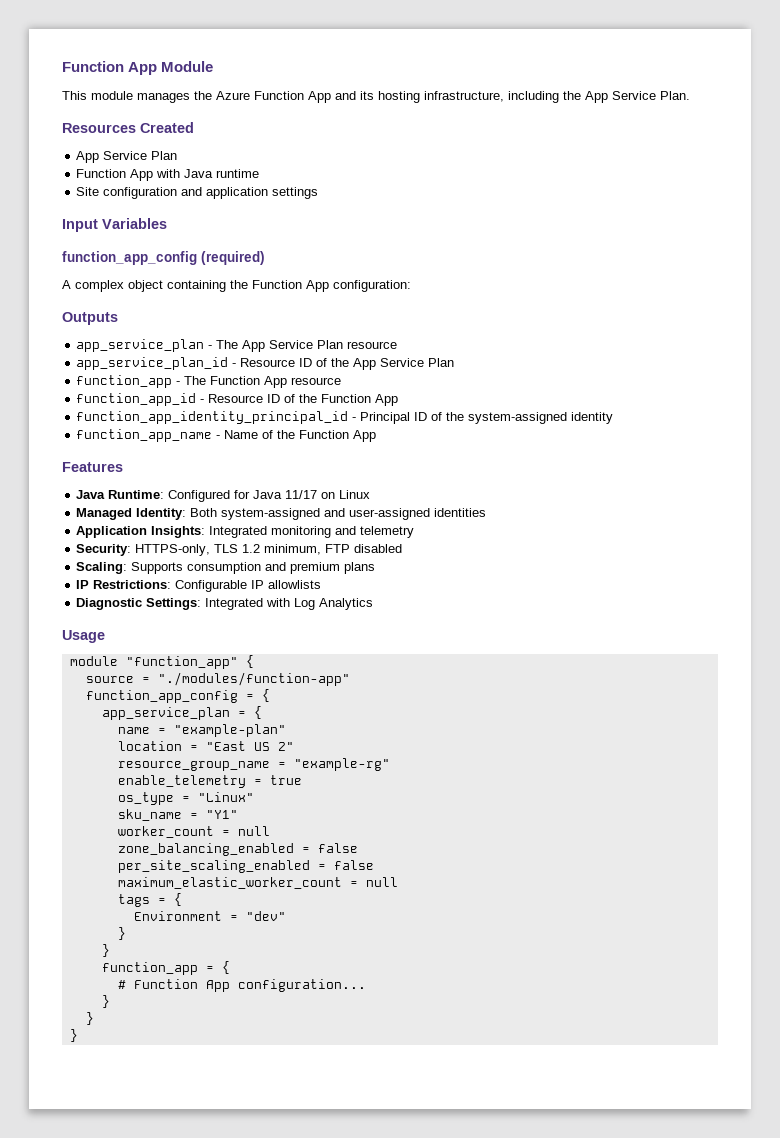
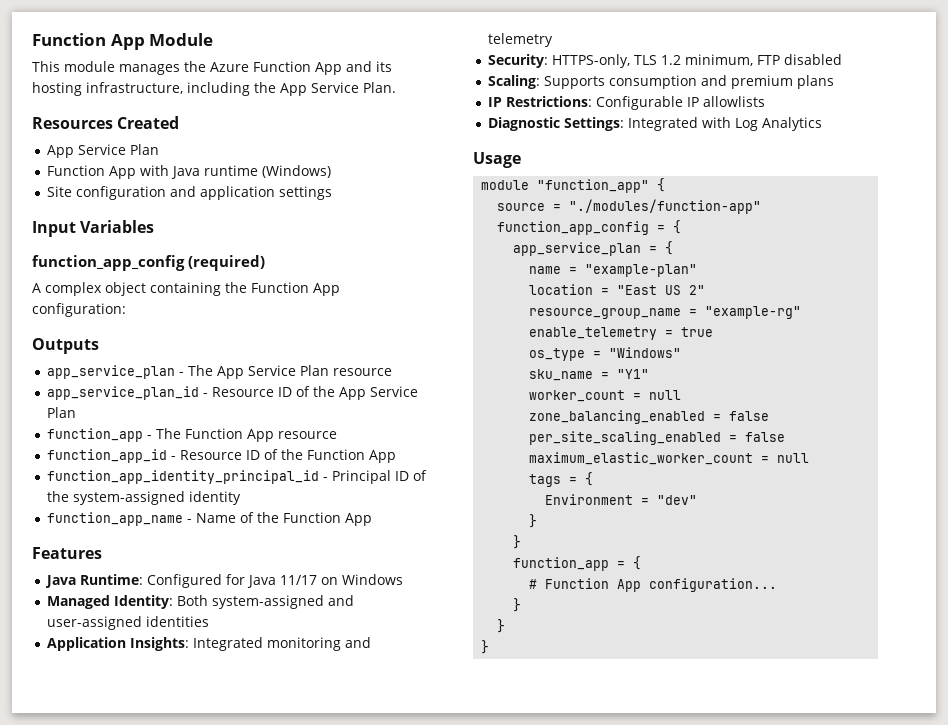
- Function App with Java runtime
+ Function App with Java runtime (Windows)
- Java Runtime: Configured for Java 11/17 on Linux
+ Java Runtime: Configured for Java 11/17 on Windows
- os_type = "Linux"
+ os_type = "Windows"

